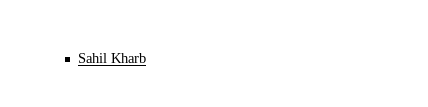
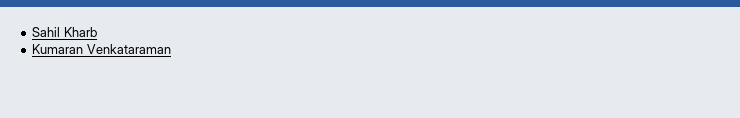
+ Kumaran Venkataraman

